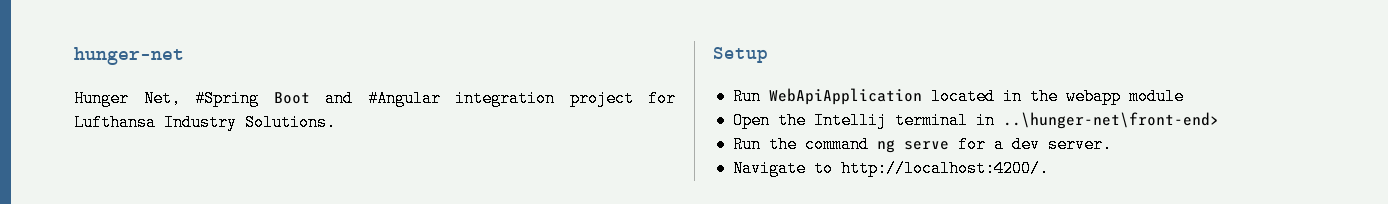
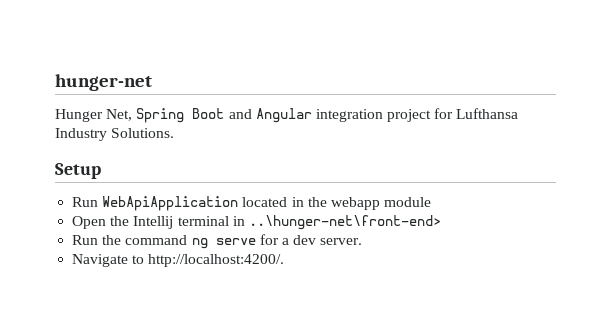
- Hunger Net, #Spring Boot and #Angular integration project for Lufthansa Industry Solutions.
+ Hunger Net, Spring Boot and Angular integration project for Lufthansa Industry Solutions.

